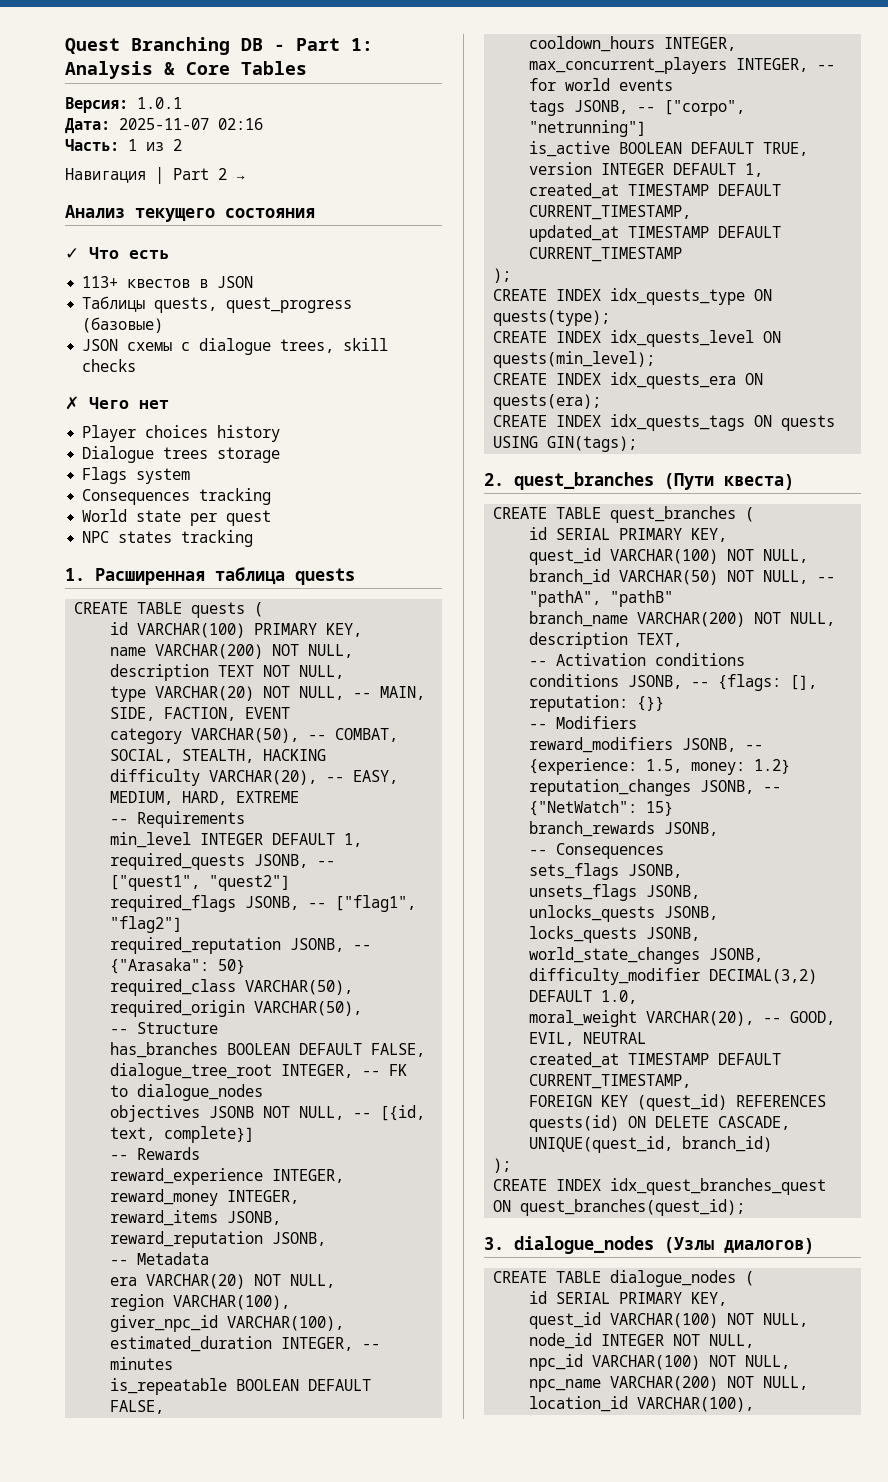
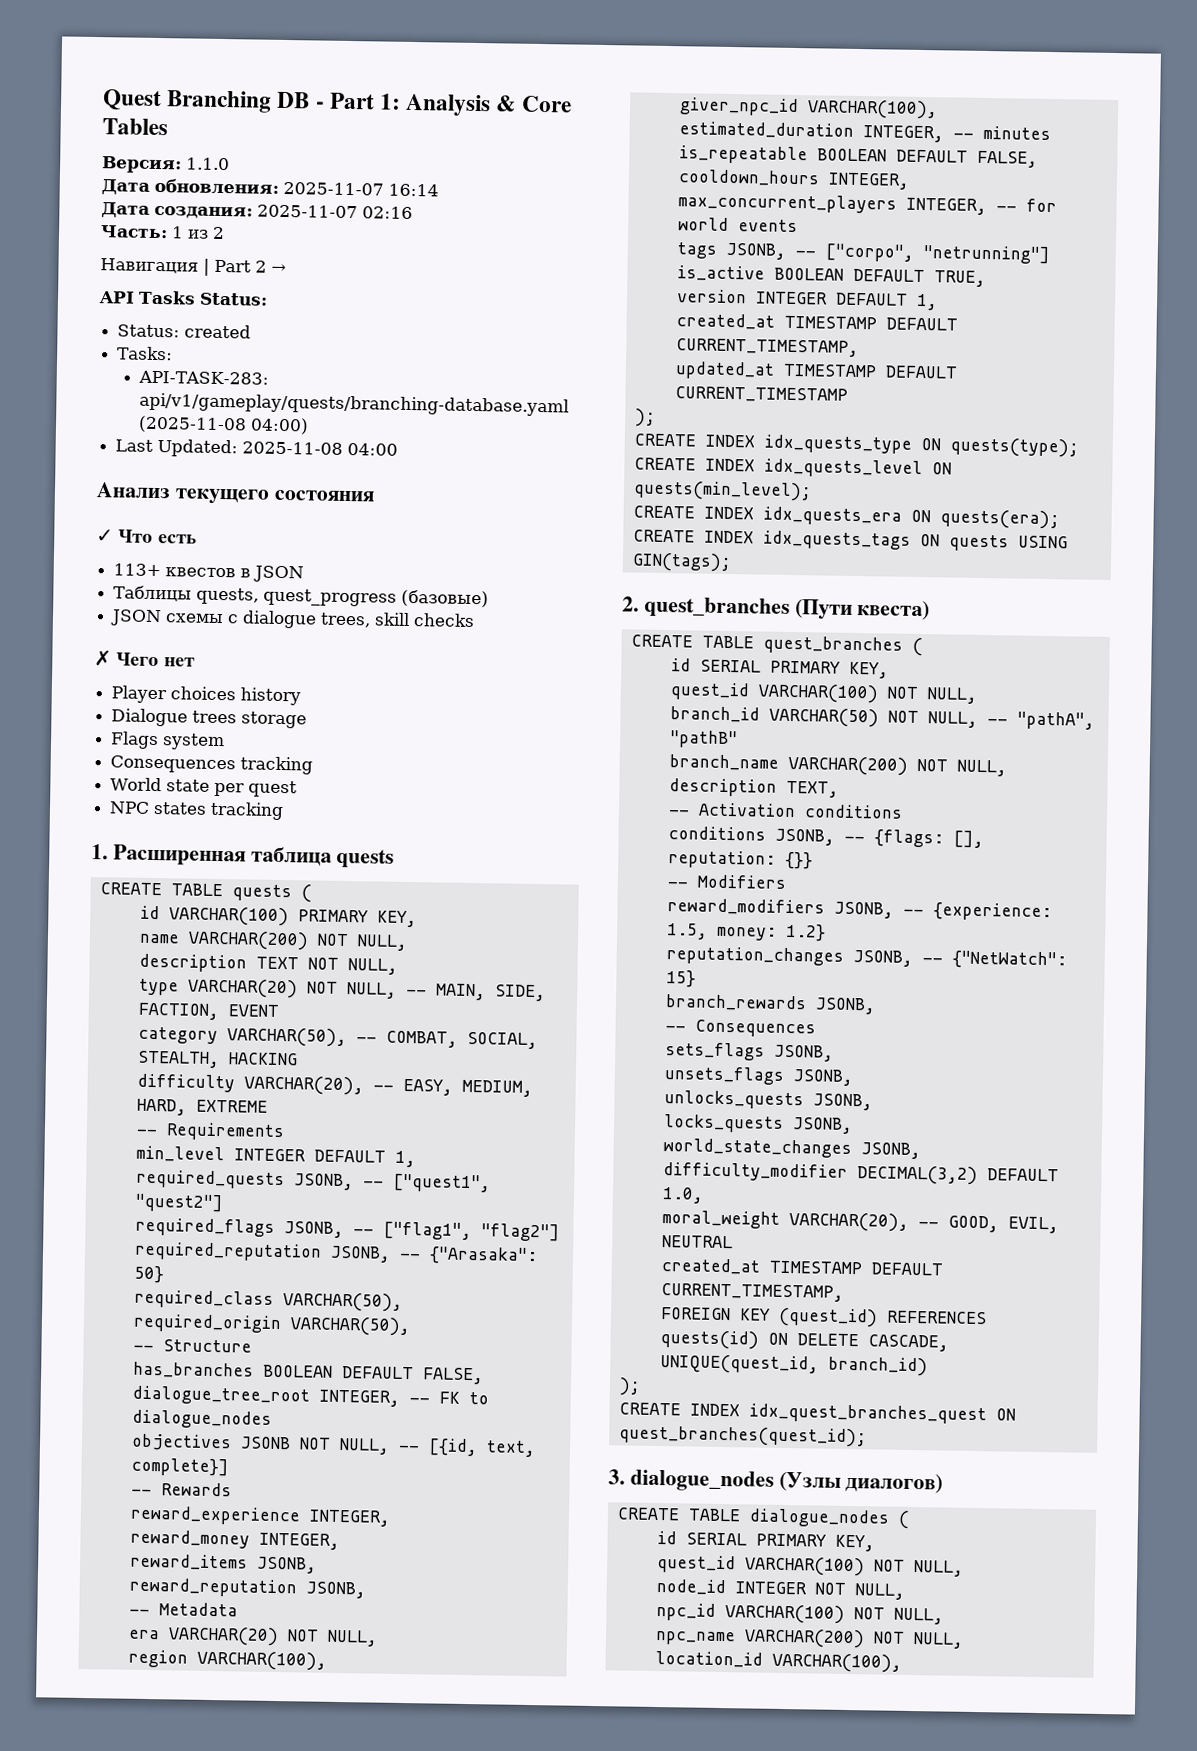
- Версия: 1.0.1
- Дата: 2025-11-07 02:16
+ Версия: 1.1.0
+ Дата обновления: 2025-11-07 16:14
+ Дата создания: 2025-11-07 02:16
+ API Tasks Status:
+ Status: created
+ Tasks:
+ API-TASK-283: api/v1/gameplay/quests/branching-database.yaml (2025-11-08 04:00)
+ Last Updated: 2025-11-08 04:00

